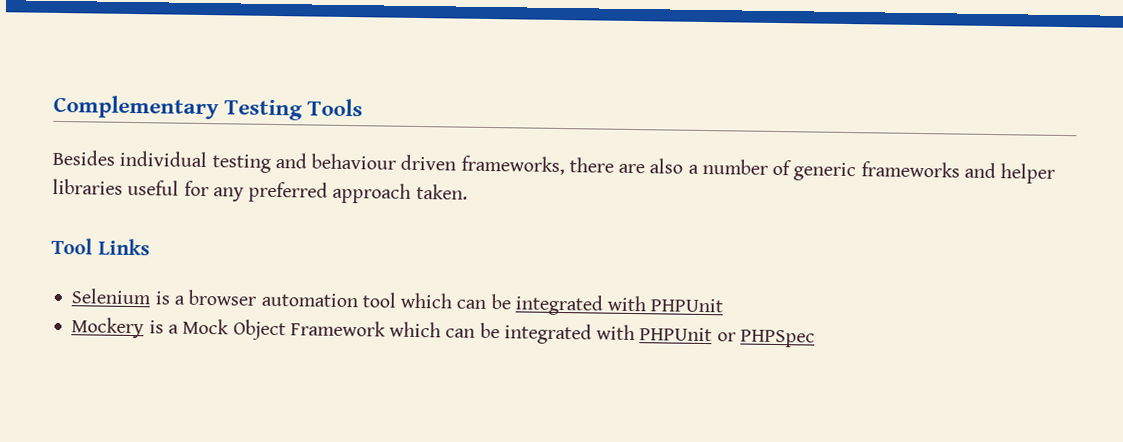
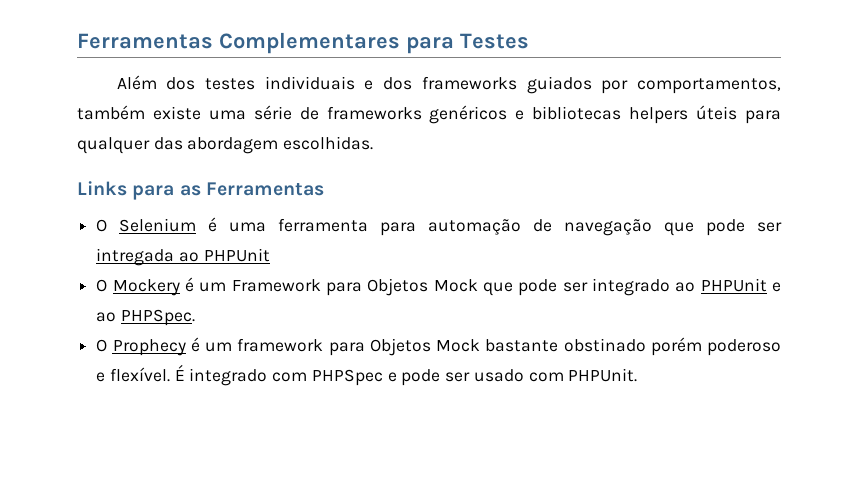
- Complementary Testing Tools
- Besides individual testing and behaviour driven frameworks, there are also a number of generic frameworks and helper libraries useful for any preferred approach taken.
- Tool Links
- Selenium is a browser automation tool which can be integrated with PHPUnit
- Mockery is a Mock Object Framework which can be integrated with PHPUnit or PHPSpec
+ Ferramentas Complementares para Testes
+ Além dos testes individuais e dos frameworks guiados por comportamentos, também existe uma série de frameworks genéricos e bibliotecas helpers úteis para qualquer das abordagem escolhidas.
+ Links para as Ferramentas
+ O Selenium é uma ferramenta para automação de navegação que pode ser intregada ao PHPUnit
+ O Mockery é um Framework para Objetos Mock que pode ser integrado ao PHPUnit e ao PHPSpec.
+ O Prophecy é um framework para Objetos Mock bastante obstinado porém poderoso e flexível. É integrado com PHPSpec e pode ser usado com PHPUnit.

